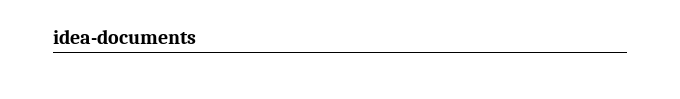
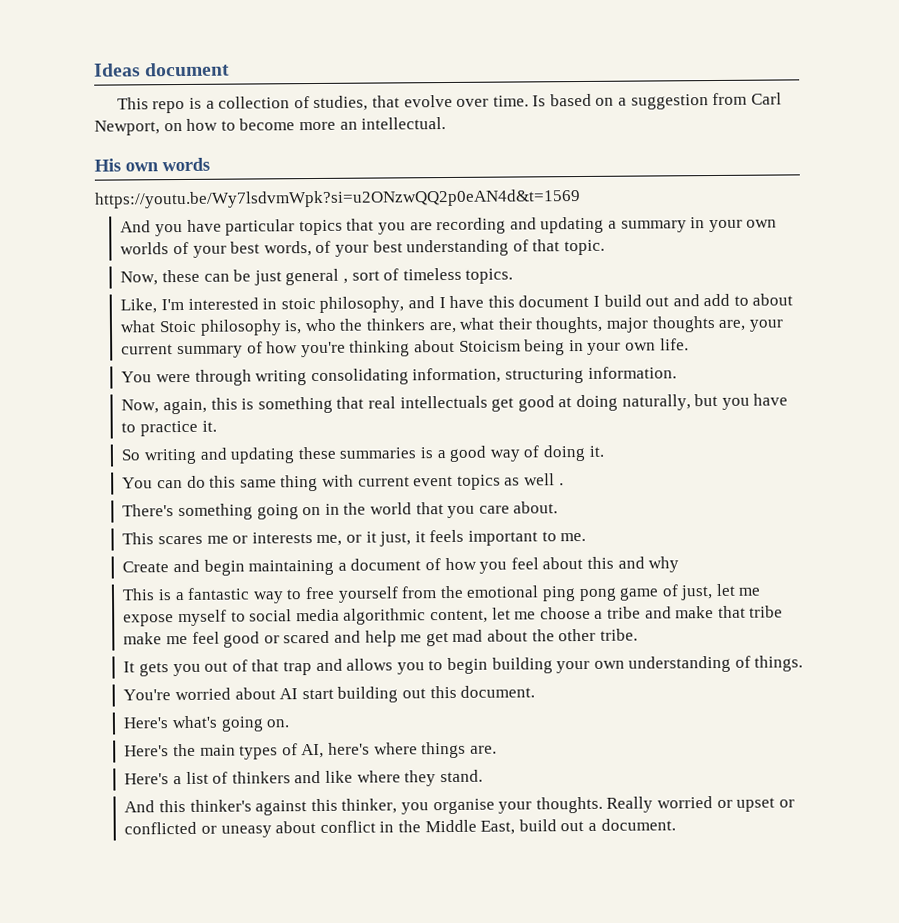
- idea-documents
+ Ideas document
+ This repo is a collection of studies, that evolve over time. Is based on a suggestion from Carl Newport, on how to become more an intellectual.
+ His own words
+ https://youtu.be/Wy7lsdvmWpk?si=u2ONzwQQ2p0eAN4d&t=1569
+ And you have particular topics that you are recording and updating a summary in your own worlds of your best words, of your best understanding of that topic.
+ Now, these can be just general , sort of timeless topics.
+ Like, I'm interested in stoic philosophy, and I have this document I build out and add to about what Stoic philosophy is, who the thinkers are, what their thoughts, major thoughts are, your current summary of how you're thinking about Stoicism being in your own life.
+ You were through writing consolidating information, structuring information.
+ Now, again, this is something that real intellectuals get good at doing naturally, but you have to practice it.
+ So writing and updating these summaries is a good way of doing it.
+ You can do this same thing with current event topics as well .
+ There's something going on in the world that you care about.
+ This scares me or interests me, or it just, it feels important to me.
+ Create and begin maintaining a document of how you feel about this and why
+ This is a fantastic way to free yourself from the emotional ping pong game of just, let me expose myself to social media algorithmic content, let me choose a tribe and make that tribe make me feel good or scared and help me get mad about the other tribe.
+ It gets you out of that trap and allows you to begin building your own understanding of things.
+ You're worried about AI start building out this document.
+ Here's what's going on.
+ Here's the main types of AI, here's where things are.
+ Here's a list of thinkers and like where they stand.
+ And this thinker's against this thinker, you organise your thoughts. Really worried or upset or conflicted or uneasy about conflict in the Middle East, build out a document.

